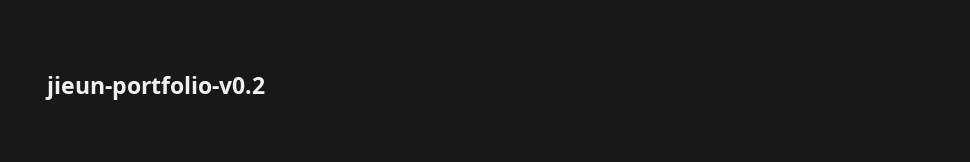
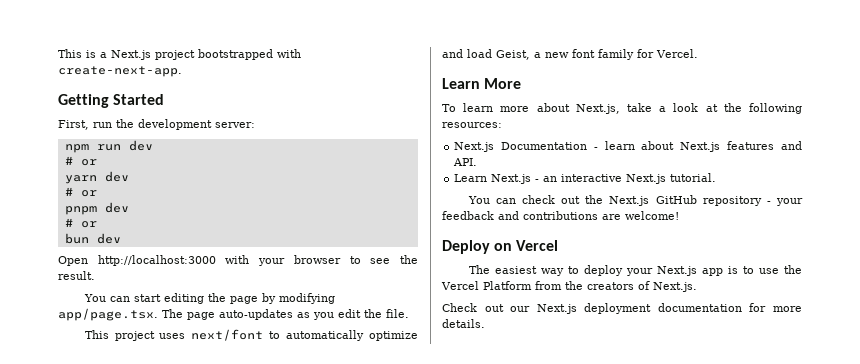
- jieun-portfolio-v0.2
+ This is a Next.js project bootstrapped with create-next-app.
+ Getting Started
+ First, run the development server:
+ npm run dev
+ # or
+ yarn dev
+ # or
+ pnpm dev
+ # or
+ bun dev
+ Open http://localhost:3000 with your browser to see the result.
+ You can start editing the page by modifying app/page.tsx. The page auto-updates as you edit the file.
+ This project uses next/font to automatically optimize and load Geist, a new font family for Vercel.
+ Learn More
+ To learn more about Next.js, take a look at the following resources:
+ Next.js Documentation - learn about Next.js features and API.
+ Learn Next.js - an interactive Next.js tutorial.
+ You can check out the Next.js GitHub repository - your feedback and contributions are welcome!
+ Deploy on Vercel
+ The easiest way to deploy your Next.js app is to use the Vercel Platform from the creators of Next.js.
+ Check out our Next.js deployment documentation for more details.

